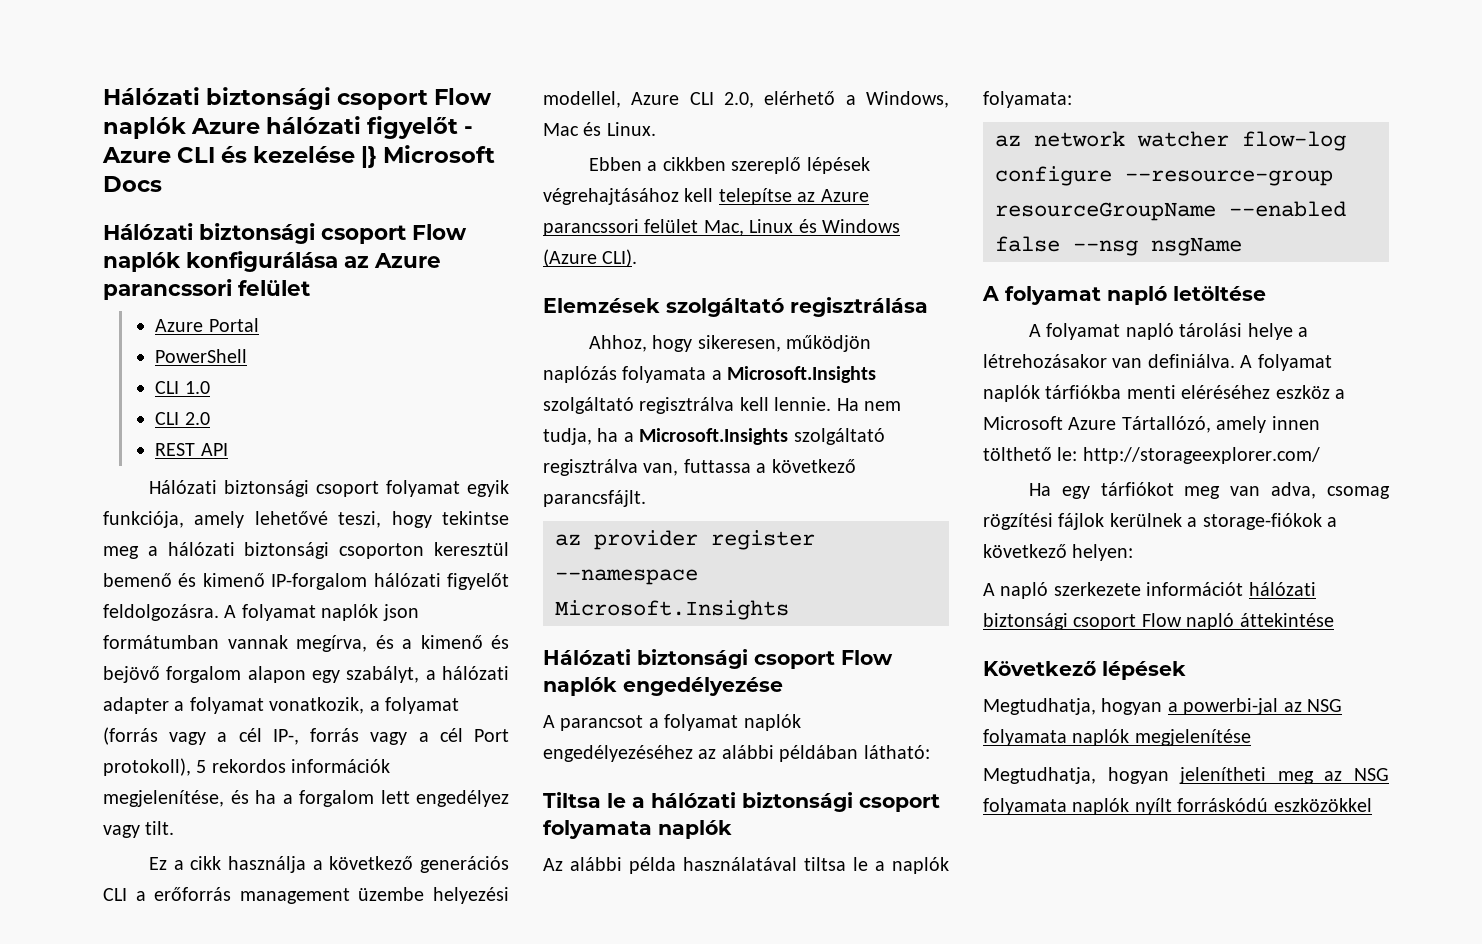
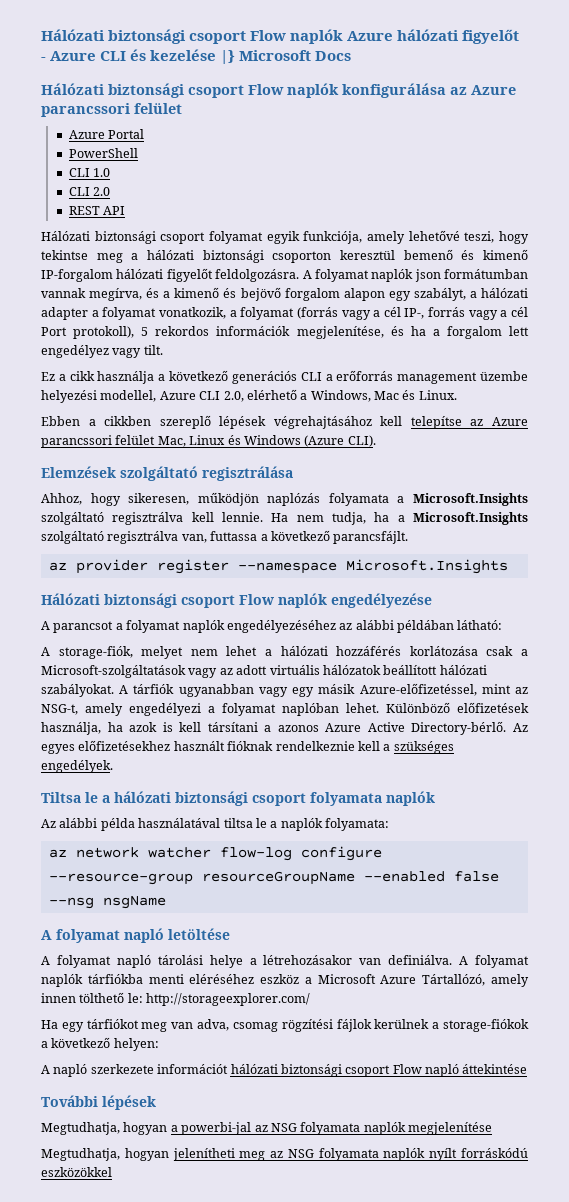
+ A storage-fiók, melyet nem lehet a hálózati hozzáférés korlátozása csak a Microsoft-szolgáltatások vagy az adott virtuális hálózatok beállított hálózati szabályokat. A tárfiók ugyanabban vagy egy másik Azure-előfizetéssel, mint az NSG-t, amely engedélyezi a folyamat naplóban lehet. Különböző előfizetések használja, ha azok is kell társítani a azonos Azure Active Directory-bérlő. Az egyes előfizetésekhez használt fióknak rendelkeznie kell a szükséges engedélyek.
- Következő lépések
+ További lépések

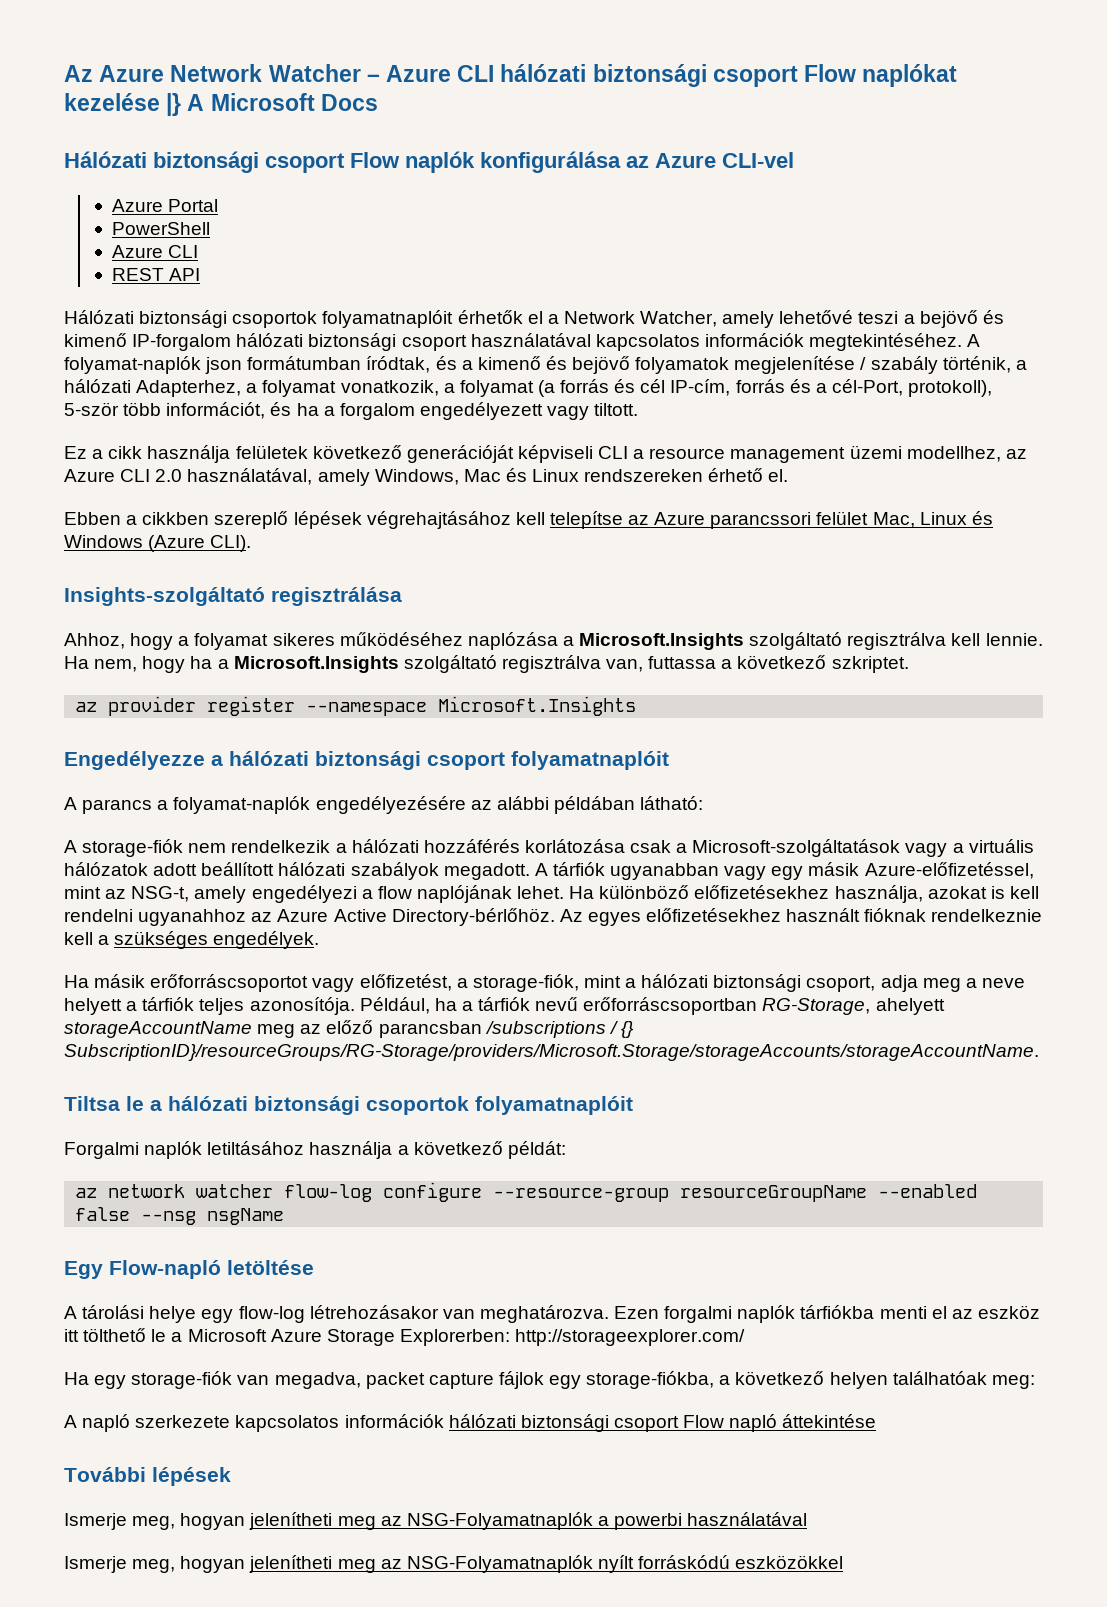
- Hálózati biztonsági csoport Flow naplók Azure hálózati figyelőt - Azure CLI és kezelése |} Microsoft Docs
+ Az Azure Network Watcher – Azure CLI hálózati biztonsági csoport Flow naplókat kezelése |} A Microsoft Docs
- Hálózati biztonsági csoport Flow naplók konfigurálása az Azure parancssori felület
+ Hálózati biztonsági csoport Flow naplók konfigurálása az Azure CLI-vel
  PowerShell
- CLI 1.0
- CLI 2.0
+ Azure CLI
- Hálózati biztonsági csoport folyamat egyik funkciója, amely lehetővé teszi, hogy tekintse meg a hálózati biztonsági csoporton keresztül bemenő és kimenő IP-forgalom hálózati figyelőt feldolgozásra. A folyamat naplók json formátumban vannak megírva, és a kimenő és bejövő forgalom alapon egy szabályt, a hálózati adapter a folyamat vonatkozik, a folyamat (forrás vagy a cél IP-, forrás vagy a cél Port protokoll), 5 rekordos információk megjelenítése, és ha a forgalom lett engedélyez vagy tilt.
- Ez a cikk használja a következő generációs CLI a erőforrás management üzembe helyezési modellel, Azure CLI 2.0, elérhető a Windows, Mac és Linux.
+ Hálózati biztonsági csoportok folyamatnaplóit érhetők el a Network Watcher, amely lehetővé teszi a bejövő és kimenő IP-forgalom hálózati biztonsági csoport használatával kapcsolatos információk megtekintéséhez. A folyamat-naplók json formátumban íródtak, és a kimenő és bejövő folyamatok megjelenítése / szabály történik, a hálózati Adapterhez, a folyamat vonatkozik, a folyamat (a forrás és cél IP-cím, forrás és a cél-Port, protokoll), 5-ször több információt, és ha a forgalom engedélyezett vagy tiltott.
+ Ez a cikk használja felületek következő generációját képviseli CLI a resource management üzemi modellhez, az Azure CLI 2.0 használatával, amely Windows, Mac és Linux rendszereken érhető el.
- Elemzések szolgáltató regisztrálása
+ Insights-szolgáltató regisztrálása
- Ahhoz, hogy sikeresen, működjön naplózás folyamata a Microsoft.Insights szolgáltató regisztrálva kell lennie.
+ Ahhoz, hogy a folyamat sikeres működéséhez naplózása a Microsoft.Insights szolgáltató regisztrálva kell lennie.
- Ha nem tudja, ha a Microsoft.Insights szolgáltató regisztrálva van, futtassa a következő parancsfájlt.
+ Ha nem, hogy ha a Microsoft.Insights szolgáltató regisztrálva van, futtassa a következő szkriptet.
- Hálózati biztonsági csoport Flow naplók engedélyezése
- A parancsot a folyamat naplók engedélyezéséhez az alábbi példában látható:
+ Engedélyezze a hálózati biztonsági csoport folyamatnaplóit
+ A parancs a folyamat-naplók engedélyezésére az alábbi példában látható:
- A storage-fiók, melyet nem lehet a hálózati hozzáférés korlátozása csak a Microsoft-szolgáltatások vagy az adott virtuális hálózatok beállított hálózati szabályokat.
+ A storage-fiók nem rendelkezik a hálózati hozzáférés korlátozása csak a Microsoft-szolgáltatások vagy a virtuális hálózatok adott beállított hálózati szabályok megadott.
- A tárfiók ugyanabban vagy egy másik Azure-előfizetéssel, mint az NSG-t, amely engedélyezi a folyamat naplóban lehet. Különböző előfizetések használja, ha azok is kell társítani a azonos Azure Active Directory-bérlő.
+ A tárfiók ugyanabban vagy egy másik Azure-előfizetéssel, mint az NSG-t, amely engedélyezi a flow naplójának lehet. Ha különböző előfizetésekhez használja, azokat is kell rendelni ugyanahhoz az Azure Active Directory-bérlőhöz.
+ Ha másik erőforráscsoportot vagy előfizetést, a storage-fiók, mint a hálózati biztonsági csoport, adja meg a neve helyett a tárfiók teljes azonosítója. Például, ha a tárfiók nevű erőforráscsoportban RG-Storage, ahelyett storageAccountName meg az előző parancsban /subscriptions / {} SubscriptionID}/resourceGroups/RG-Storage/providers/Microsoft.Storage/storageAccounts/storageAccountName.
- Tiltsa le a hálózati biztonsági csoport folyamata naplók
- Az alábbi példa használatával tiltsa le a naplók folyamata:
+ Tiltsa le a hálózati biztonsági csoportok folyamatnaplóit
+ Forgalmi naplók letiltásához használja a következő példát:
- A folyamat napló letöltése
+ Egy Flow-napló letöltése
- A folyamat napló tárolási helye a létrehozásakor van definiálva. A folyamat naplók tárfiókba menti eléréséhez eszköz a Microsoft Azure Tártallózó, amely innen tölthető le: http://storageexplorer.com/
- Ha egy tárfiókot meg van adva, csomag rögzítési fájlok kerülnek a storage-fiókok a következő helyen:
+ A tárolási helye egy flow-log létrehozásakor van meghatározva. Ezen forgalmi naplók tárfiókba menti el az eszköz itt tölthető le a Microsoft Azure Storage Explorerben: http://storageexplorer.com/
+ Ha egy storage-fiók van megadva, packet capture fájlok egy storage-fiókba, a következő helyen találhatóak meg:
- A napló szerkezete információt hálózati biztonsági csoport Flow napló áttekintése
+ A napló szerkezete kapcsolatos információk hálózati biztonsági csoport Flow napló áttekintése
- Megtudhatja, hogyan a powerbi-jal az NSG folyamata naplók megjelenítése
- Megtudhatja, hogyan jelenítheti meg az NSG folyamata naplók nyílt forráskódú eszközökkel
+ Ismerje meg, hogyan jelenítheti meg az NSG-Folyamatnaplók a powerbi használatával
+ Ismerje meg, hogyan jelenítheti meg az NSG-Folyamatnaplók nyílt forráskódú eszközökkel

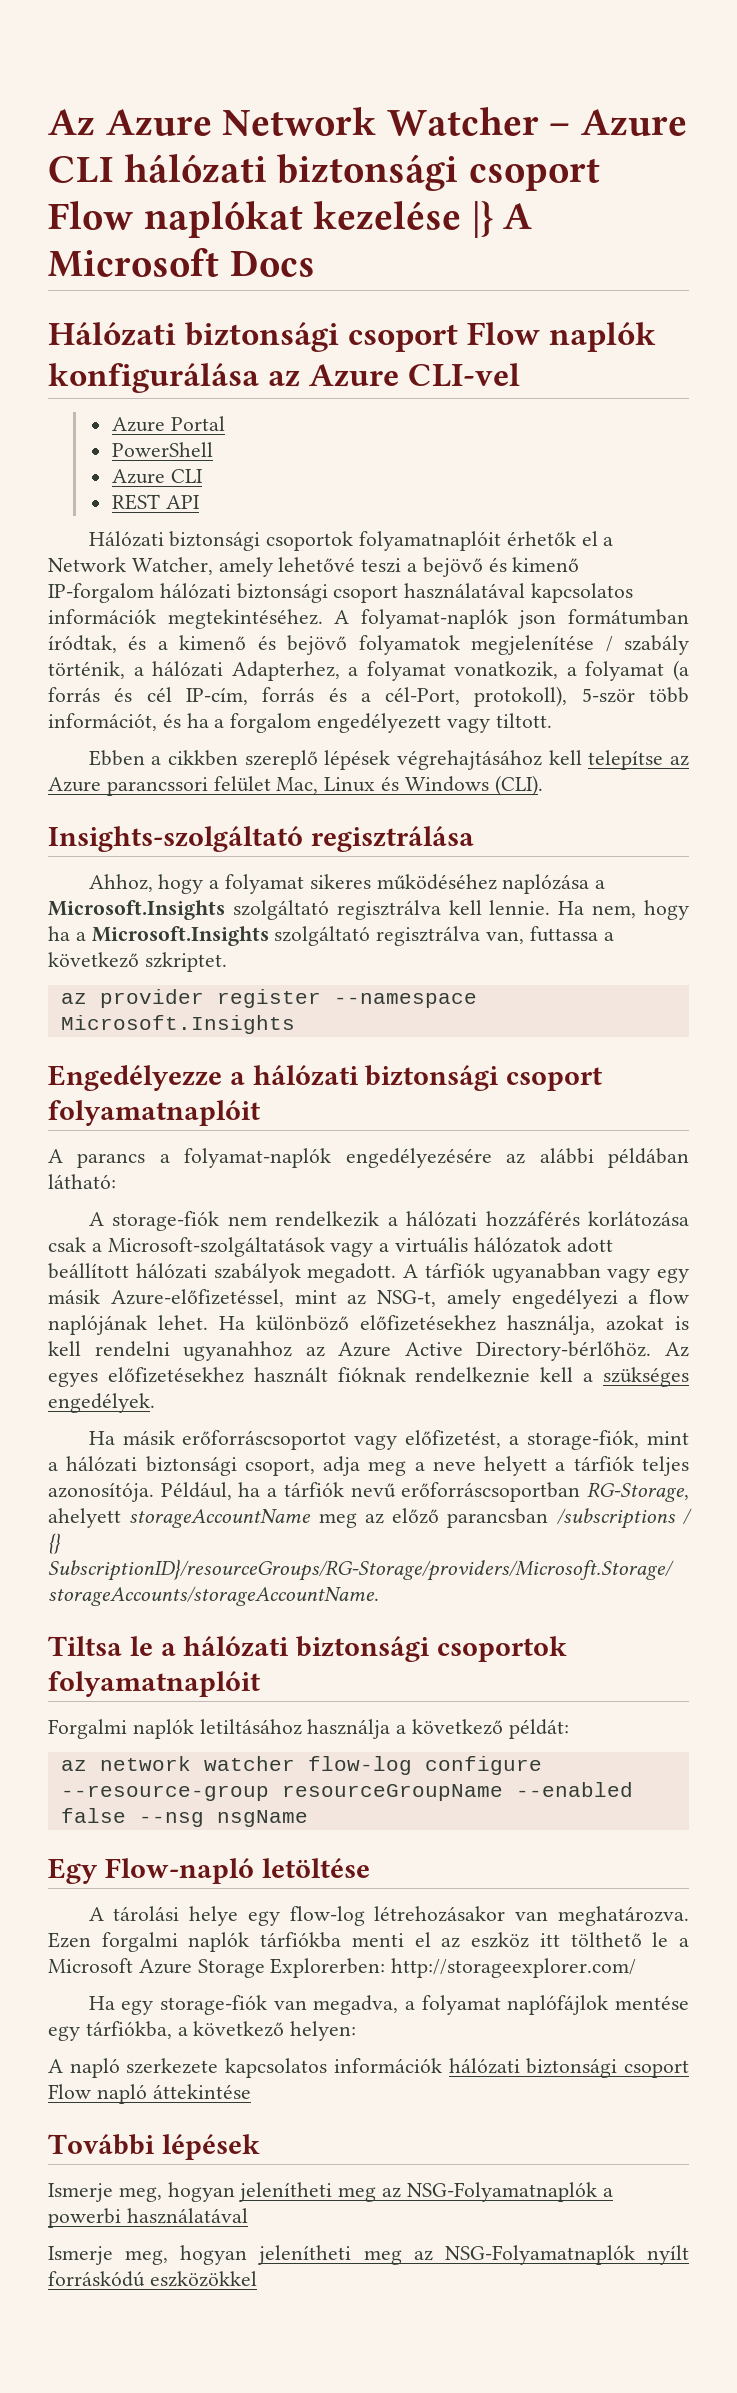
- Ez a cikk használja felületek következő generációját képviseli CLI a resource management üzemi modellhez, az Azure CLI 2.0 használatával, amely Windows, Mac és Linux rendszereken érhető el.
- Ebben a cikkben szereplő lépések végrehajtásához kell telepítse az Azure parancssori felület Mac, Linux és Windows (Azure CLI).
+ Ebben a cikkben szereplő lépések végrehajtásához kell telepítse az Azure parancssori felület Mac, Linux és Windows (CLI).
- Ha egy storage-fiók van megadva, packet capture fájlok egy storage-fiókba, a következő helyen találhatóak meg:
+ Ha egy storage-fiók van megadva, a folyamat naplófájlok mentése egy tárfiókba, a következő helyen:

